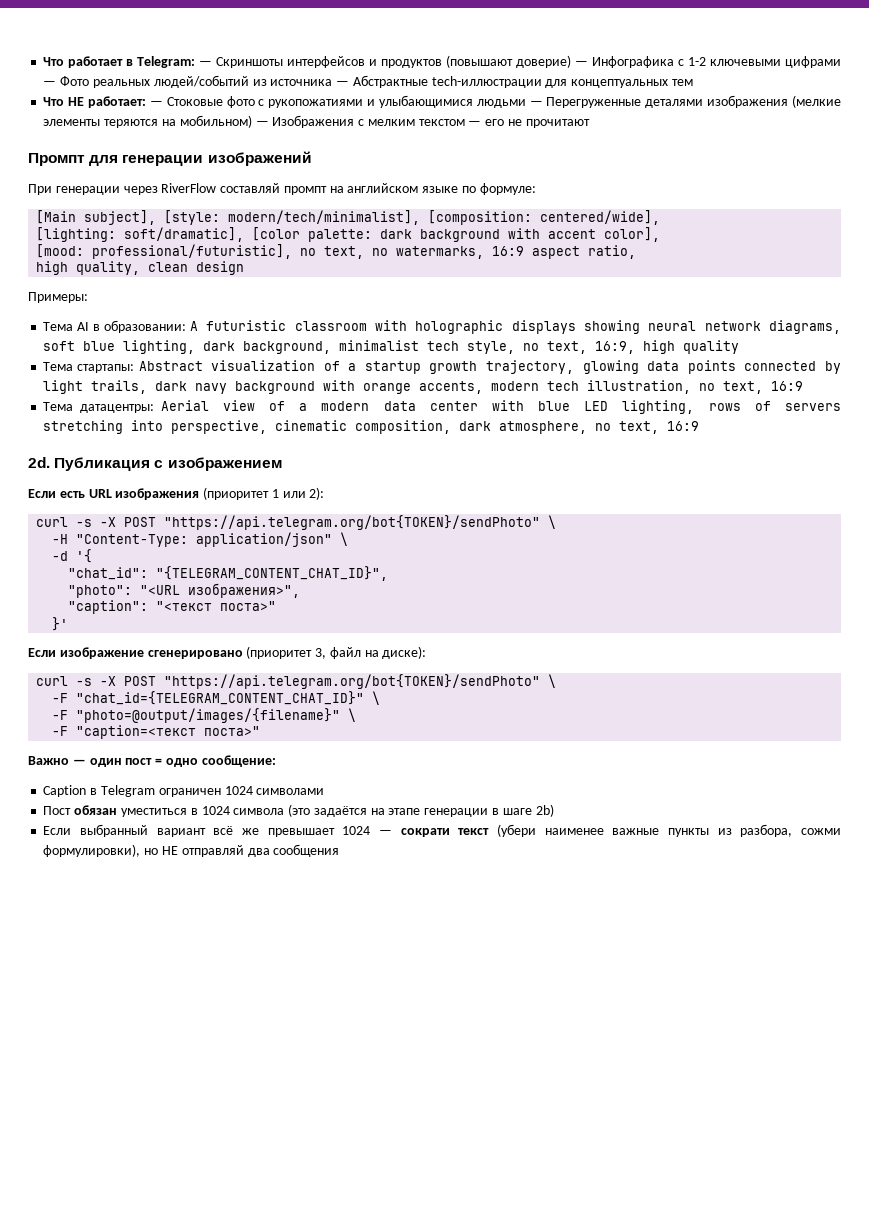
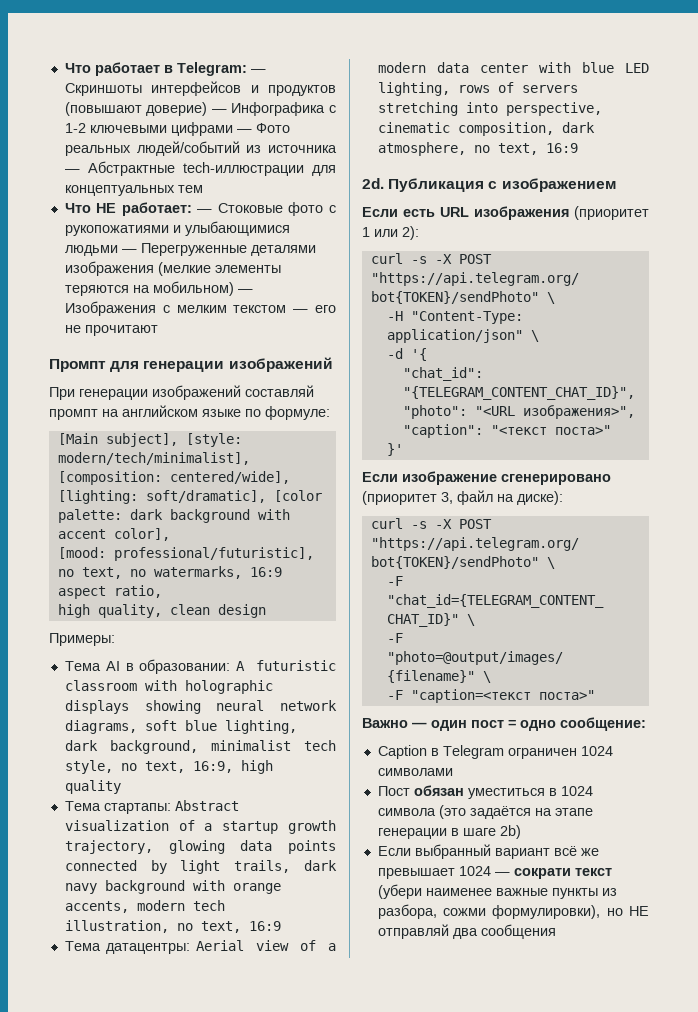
- При генерации через RiverFlow составляй промпт на английском языке по формуле:
+ При генерации изображений составляй промпт на английском языке по формуле:

